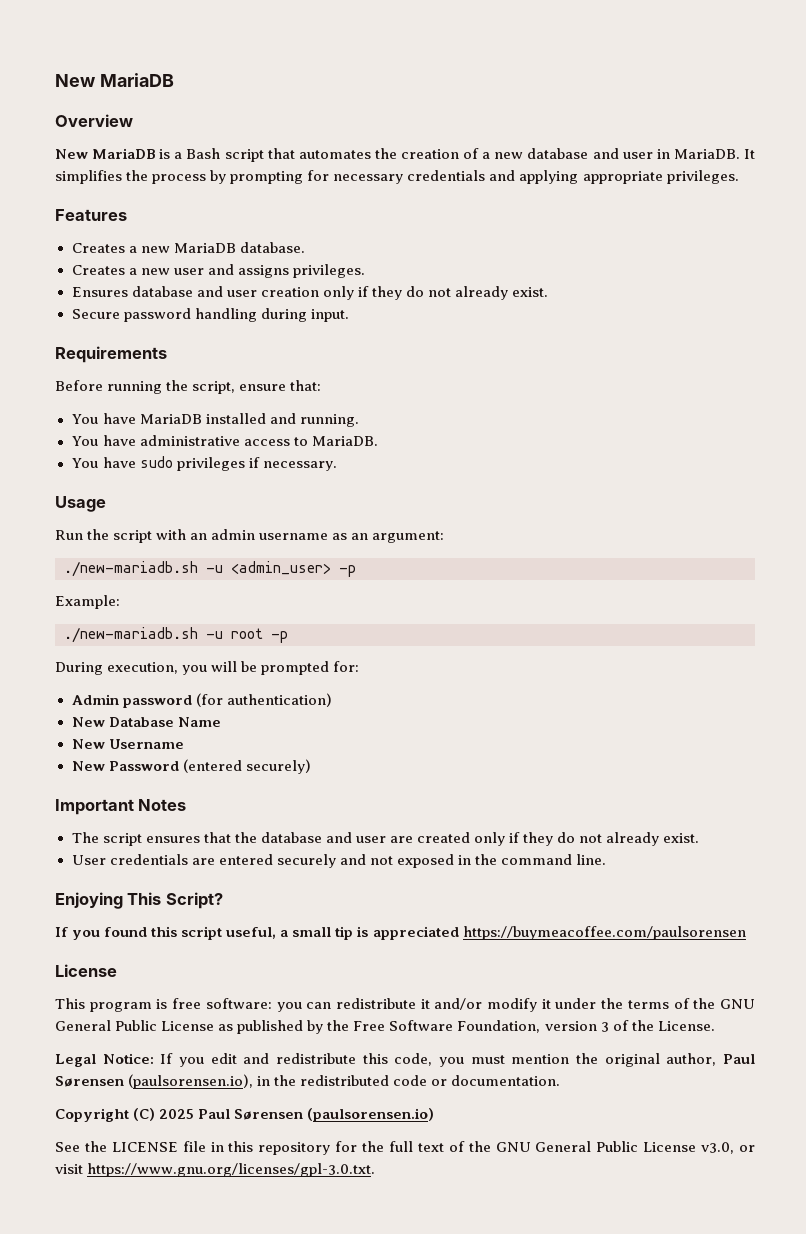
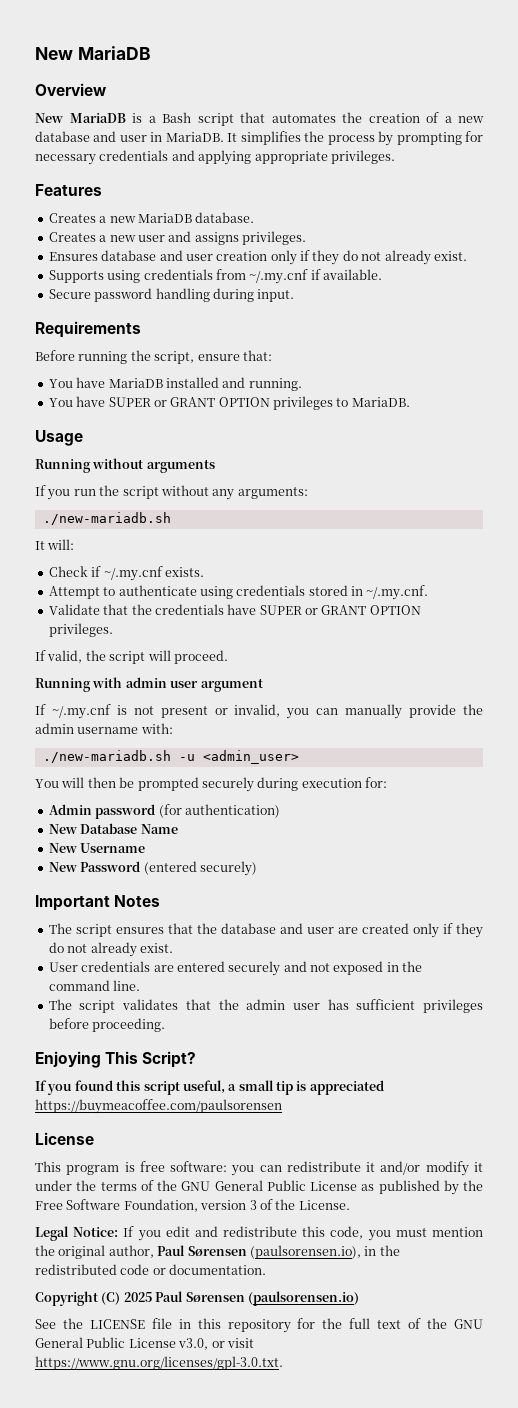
+ Supports using credentials from ~/.my.cnf if available.
- You have administrative access to MariaDB.
- You have sudo privileges if necessary.
+ You have SUPER or GRANT OPTION privileges to MariaDB.
  Usage
- Run the script with an admin username as an argument:
- ./new-mariadb.sh -u <admin_user> -p
- Example:
- ./new-mariadb.sh -u root -p
- During execution, you will be prompted for:
+ Running without arguments
+ If you run the script without any arguments:
+ ./new-mariadb.sh
+ It will:
+ Check if ~/.my.cnf exists.
+ Attempt to authenticate using credentials stored in ~/.my.cnf.
+ Validate that the credentials have SUPER or GRANT OPTION privileges.
+ If valid, the script will proceed.
+ Running with admin user argument
+ If ~/.my.cnf is not present or invalid, you can manually provide the admin username with:
+ ./new-mariadb.sh -u <admin_user>
+ You will then be prompted securely during execution for:
+ The script validates that the admin user has sufficient privileges before proceeding.

